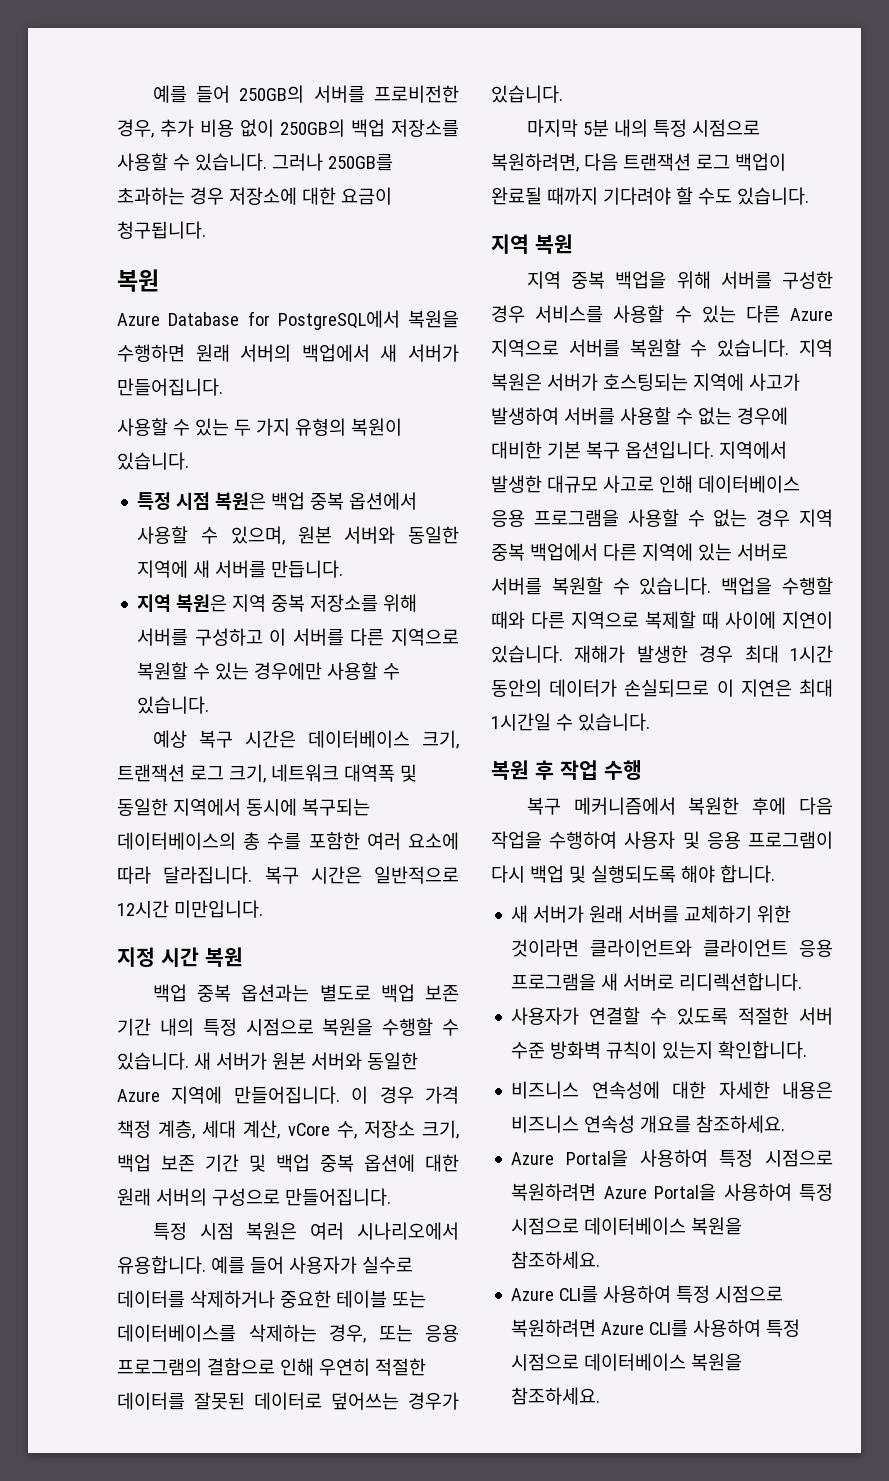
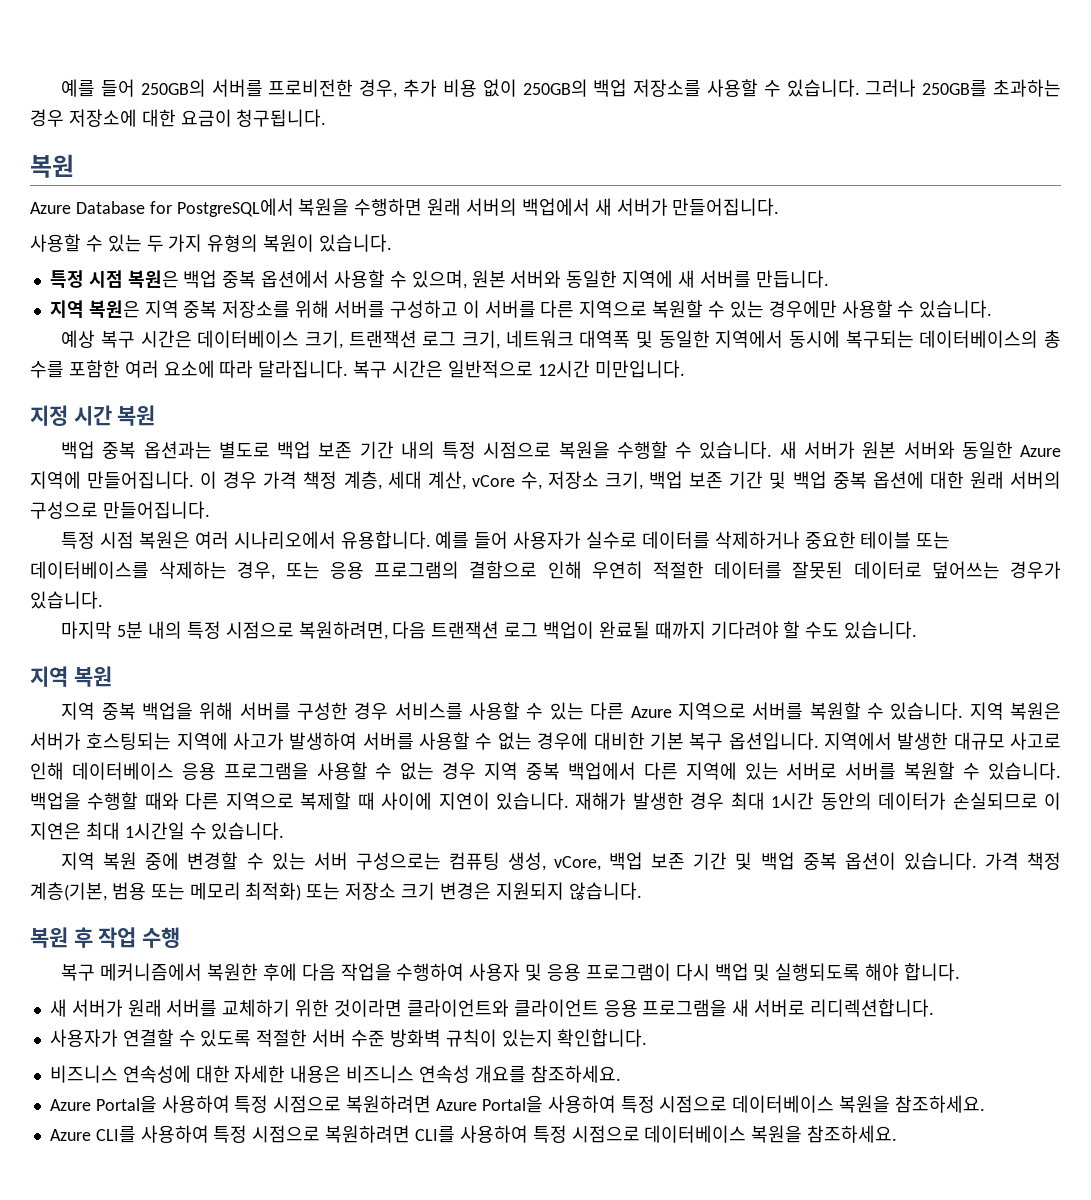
+ 지역 복원 중에 변경할 수 있는 서버 구성으로는 컴퓨팅 생성, vCore, 백업 보존 기간 및 백업 중복 옵션이 있습니다. 가격 책정 계층(기본, 범용 또는 메모리 최적화) 또는 저장소 크기 변경은 지원되지 않습니다.
- Azure CLI를 사용하여 특정 시점으로 복원하려면 Azure CLI를 사용하여 특정 시점으로 데이터베이스 복원을 참조하세요.
+ Azure CLI를 사용하여 특정 시점으로 복원하려면 CLI를 사용하여 특정 시점으로 데이터베이스 복원을 참조하세요.

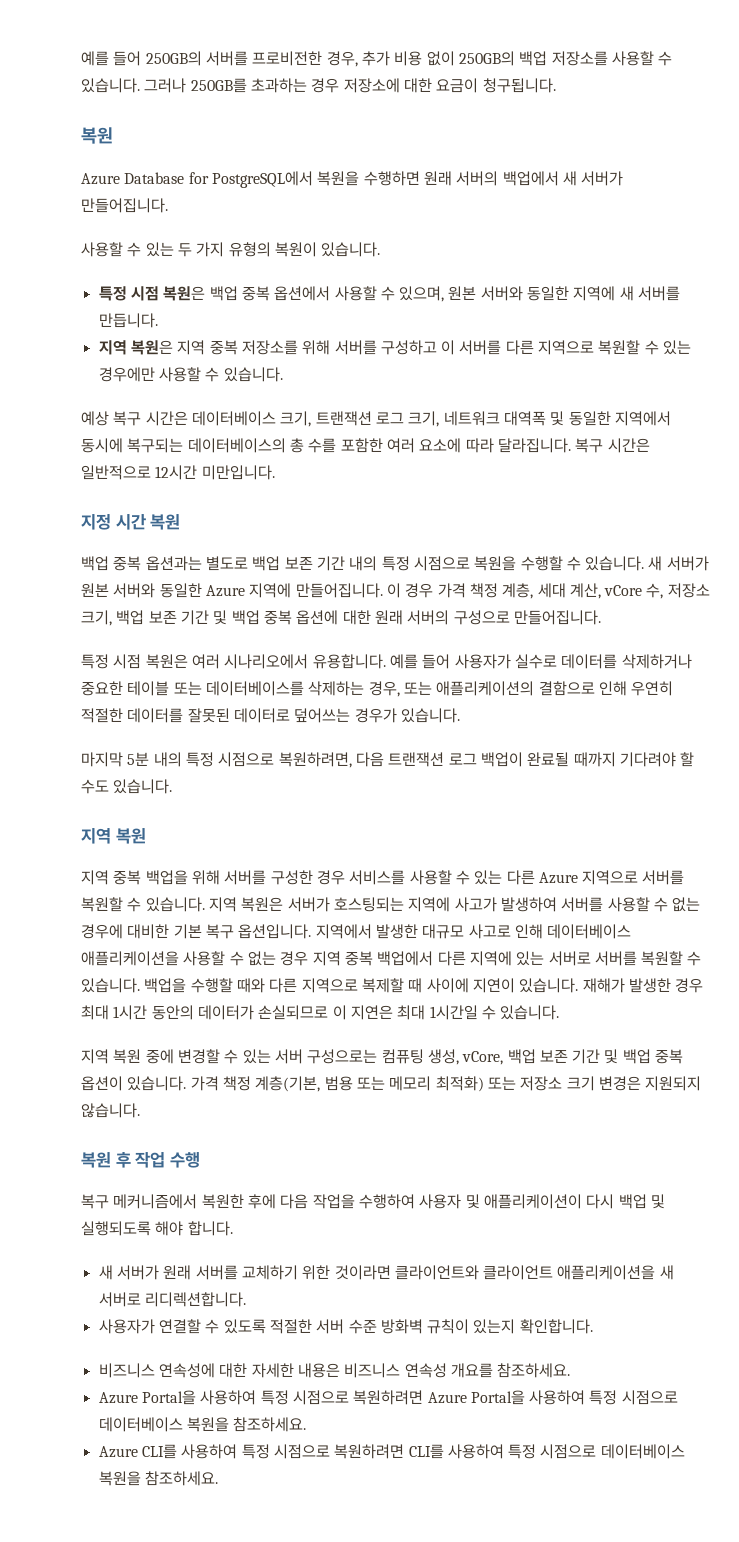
- 예를 들어 사용자가 실수로 데이터를 삭제하거나 중요한 테이블 또는 데이터베이스를 삭제하는 경우, 또는 응용 프로그램의 결함으로 인해 우연히 적절한 데이터를 잘못된 데이터로 덮어쓰는 경우가 있습니다.
+ 예를 들어 사용자가 실수로 데이터를 삭제하거나 중요한 테이블 또는 데이터베이스를 삭제하는 경우, 또는 애플리케이션의 결함으로 인해 우연히 적절한 데이터를 잘못된 데이터로 덮어쓰는 경우가 있습니다.
- 지역에서 발생한 대규모 사고로 인해 데이터베이스 응용 프로그램을 사용할 수 없는 경우 지역 중복 백업에서 다른 지역에 있는 서버로 서버를 복원할 수 있습니다.
+ 지역에서 발생한 대규모 사고로 인해 데이터베이스 애플리케이션을 사용할 수 없는 경우 지역 중복 백업에서 다른 지역에 있는 서버로 서버를 복원할 수 있습니다.
- 복구 메커니즘에서 복원한 후에 다음 작업을 수행하여 사용자 및 응용 프로그램이 다시 백업 및 실행되도록 해야 합니다.
+ 복구 메커니즘에서 복원한 후에 다음 작업을 수행하여 사용자 및 애플리케이션이 다시 백업 및 실행되도록 해야 합니다.
- 새 서버가 원래 서버를 교체하기 위한 것이라면 클라이언트와 클라이언트 응용 프로그램을 새 서버로 리디렉션합니다.
+ 새 서버가 원래 서버를 교체하기 위한 것이라면 클라이언트와 클라이언트 애플리케이션을 새 서버로 리디렉션합니다.

